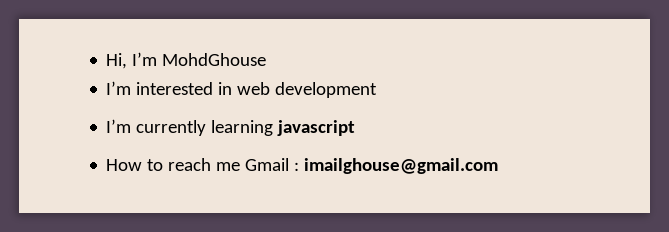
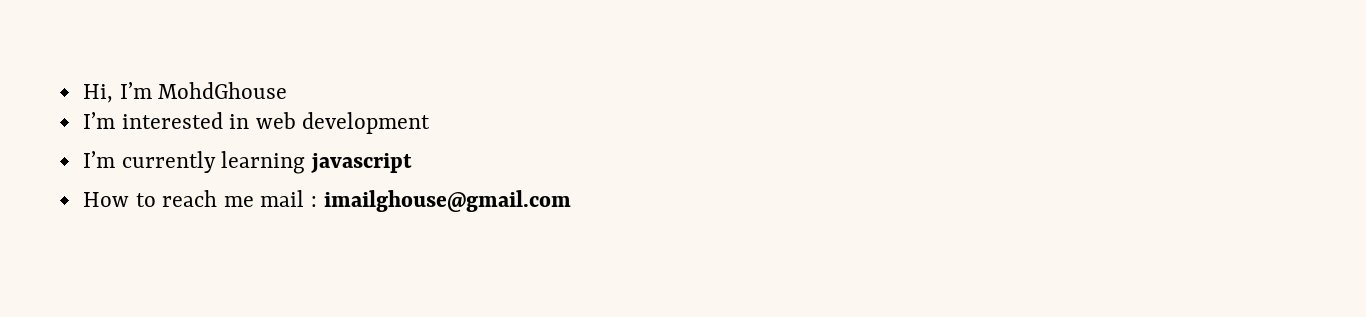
- How to reach me Gmail : imailghouse@gmail.com
+ How to reach me mail : imailghouse@gmail.com

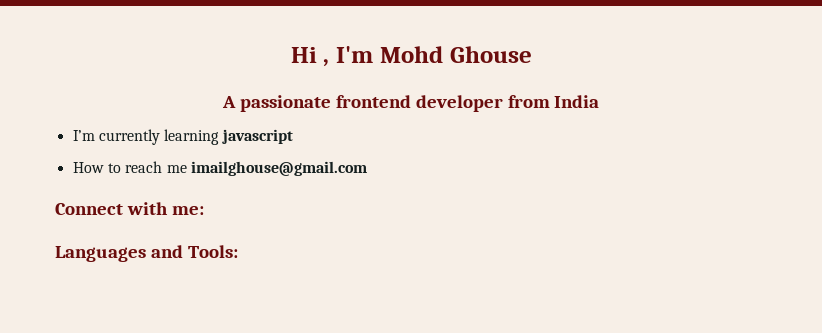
- Hi, I’m MohdGhouse
- I’m interested in web development
+ Hi , I'm Mohd Ghouse
+ A passionate frontend developer from India
- How to reach me mail : imailghouse@gmail.com
+ How to reach me imailghouse@gmail.com
+ Connect with me:
+ Languages and Tools:

